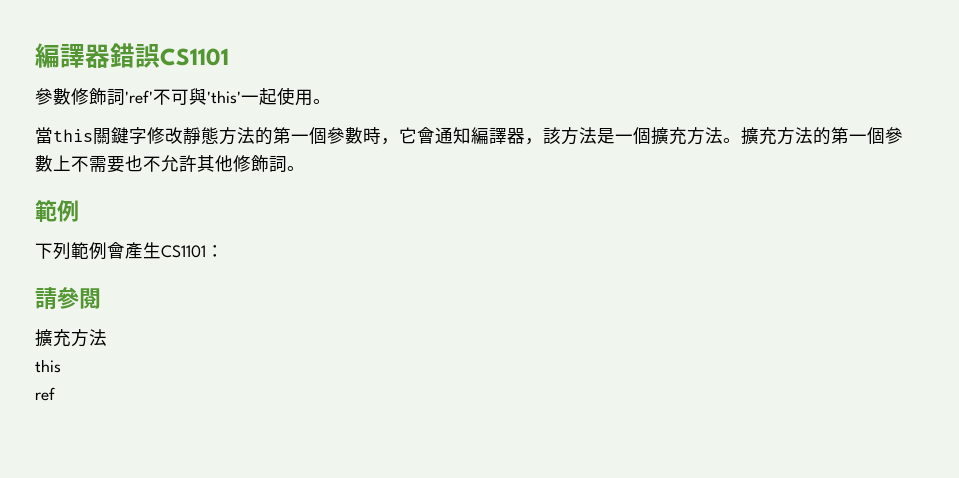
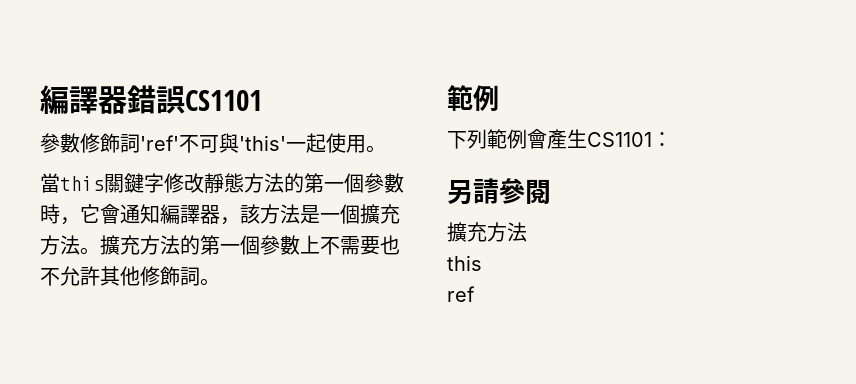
- 請參閱
+ 另請參閱

